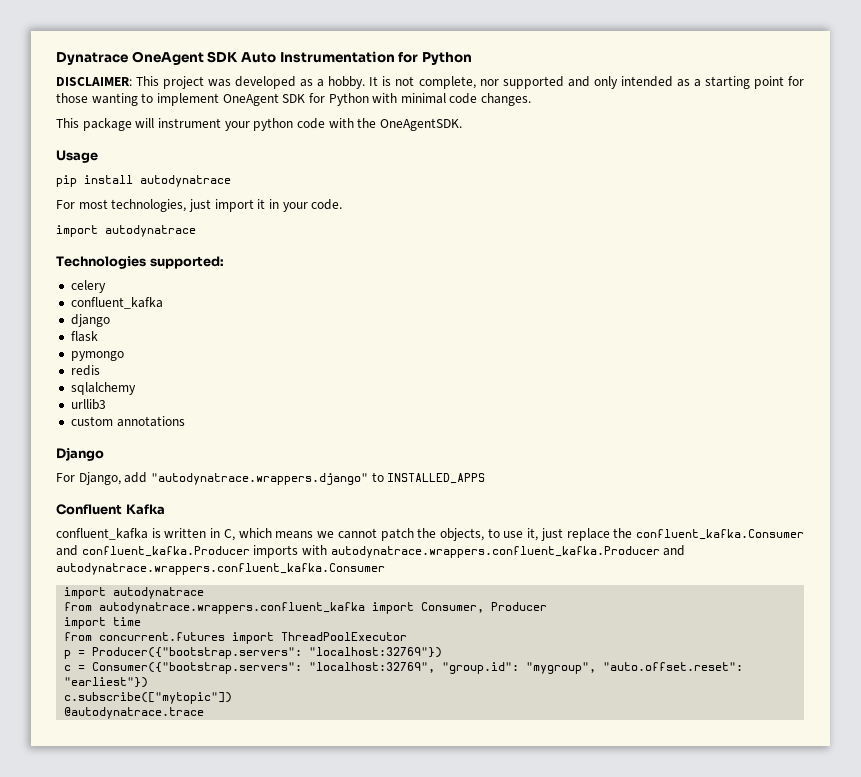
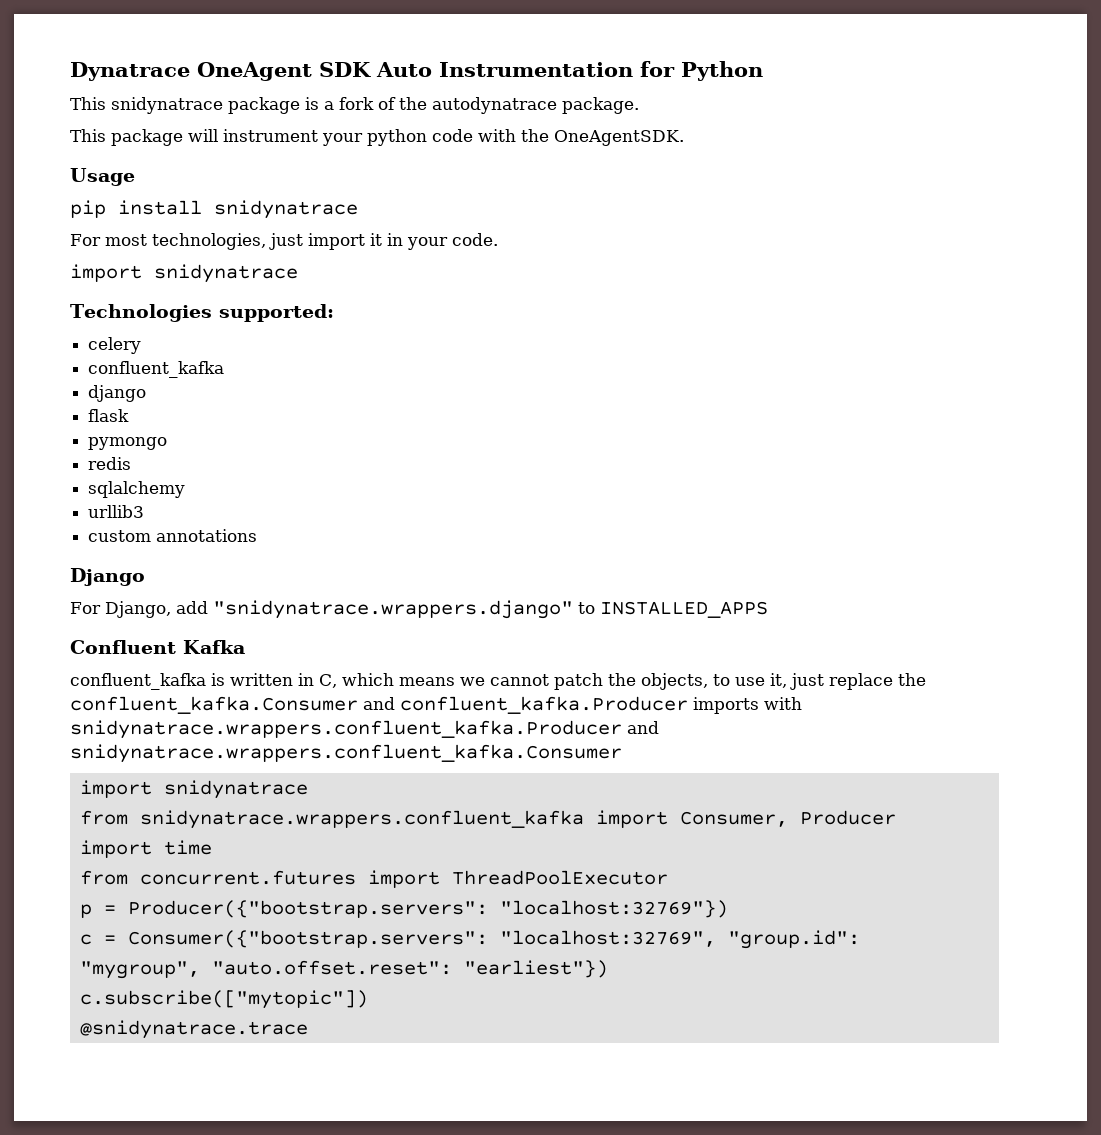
- DISCLAIMER: This project was developed as a hobby. It is not complete, nor supported and only intended as a starting point for those wanting to implement OneAgent SDK for Python with minimal code changes.
+ This snidynatrace package is a fork of the autodynatrace package.
- pip install autodynatrace
+ pip install snidynatrace
  For most technologies, just import it in your code.
- import autodynatrace
+ import snidynatrace
- For Django, add "autodynatrace.wrappers.django" to INSTALLED_APPS
+ For Django, add "snidynatrace.wrappers.django" to INSTALLED_APPS
- confluent_kafka is written in C, which means we cannot patch the objects, to use it, just replace the confluent_kafka.Consumer and confluent_kafka.Producer imports with autodynatrace.wrappers.confluent_kafka.Producer and autodynatrace.wrappers.confluent_kafka.Consumer
- import autodynatrace
- from autodynatrace.wrappers.confluent_kafka import Consumer, Producer
+ confluent_kafka is written in C, which means we cannot patch the objects, to use it, just replace the confluent_kafka.Consumer and confluent_kafka.Producer imports with snidynatrace.wrappers.confluent_kafka.Producer and snidynatrace.wrappers.confluent_kafka.Consumer
+ import snidynatrace
+ from snidynatrace.wrappers.confluent_kafka import Consumer, Producer
- @autodynatrace.trace
+ @snidynatrace.trace

